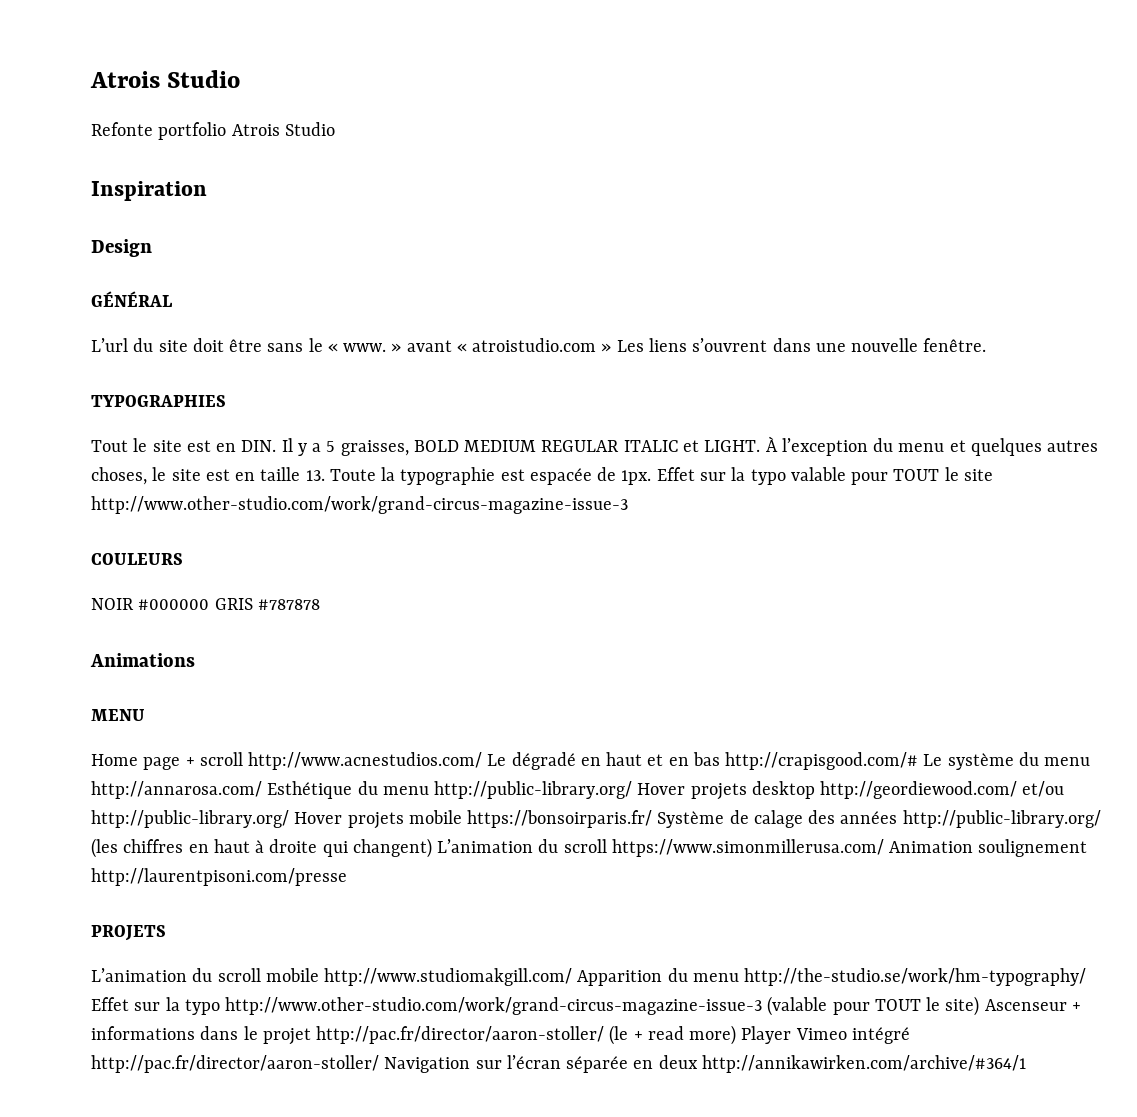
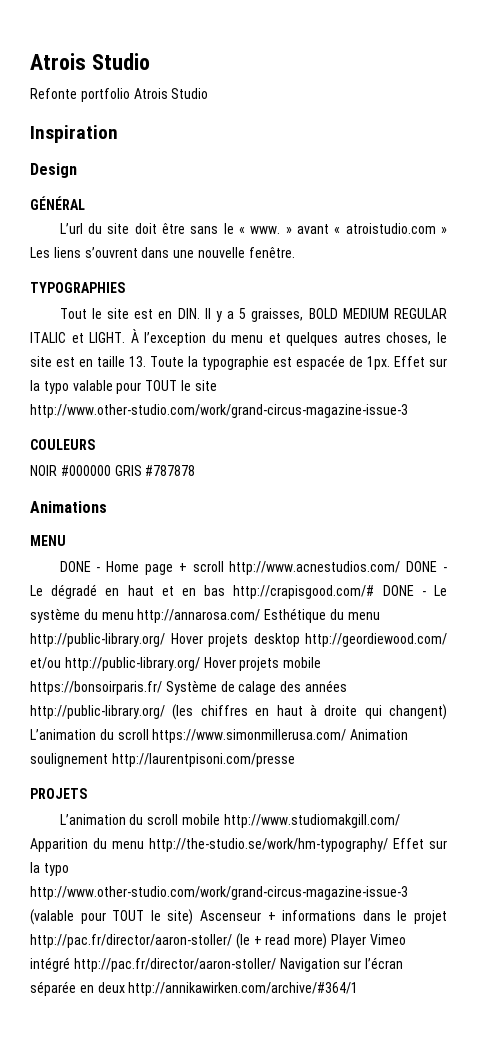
- Home page + scroll http://www.acnestudios.com/ Le dégradé en haut et en bas http://crapisgood.com/# Le système du menu http://annarosa.com/ Esthétique du menu http://public-library.org/ Hover projets desktop http://geordiewood.com/ et/ou http://public-library.org/ Hover projets mobile https://bonsoirparis.fr/ Système de calage des années http://public-library.org/ (les chiffres en haut à droite qui changent) L’animation du scroll https://www.simonmillerusa.com/ Animation soulignement http://laurentpisoni.com/presse
+ DONE - Home page + scroll http://www.acnestudios.com/ DONE - Le dégradé en haut et en bas http://crapisgood.com/# DONE - Le système du menu http://annarosa.com/ Esthétique du menu http://public-library.org/ Hover projets desktop http://geordiewood.com/ et/ou http://public-library.org/ Hover projets mobile https://bonsoirparis.fr/ Système de calage des années http://public-library.org/ (les chiffres en haut à droite qui changent) L’animation du scroll https://www.simonmillerusa.com/ Animation soulignement http://laurentpisoni.com/presse

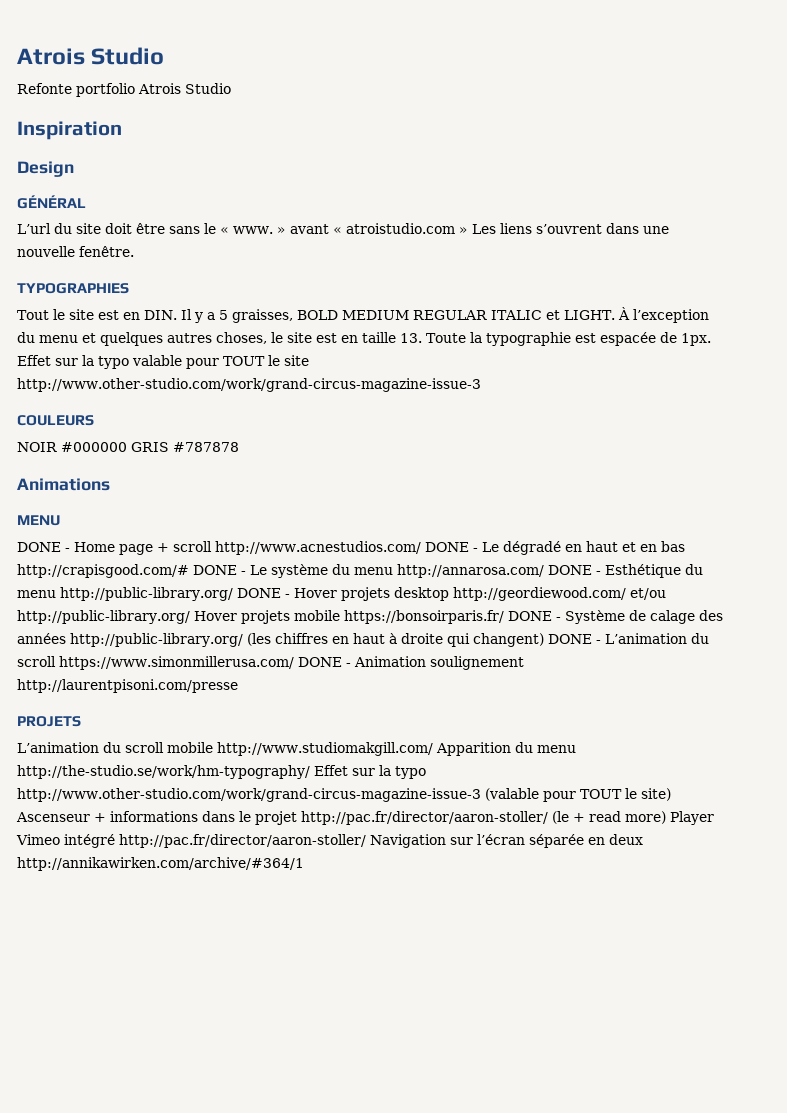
- DONE - Home page + scroll http://www.acnestudios.com/ DONE - Le dégradé en haut et en bas http://crapisgood.com/# DONE - Le système du menu http://annarosa.com/ Esthétique du menu http://public-library.org/ Hover projets desktop http://geordiewood.com/ et/ou http://public-library.org/ Hover projets mobile https://bonsoirparis.fr/ Système de calage des années http://public-library.org/ (les chiffres en haut à droite qui changent) L’animation du scroll https://www.simonmillerusa.com/ Animation soulignement http://laurentpisoni.com/presse
+ DONE - Home page + scroll http://www.acnestudios.com/ DONE - Le dégradé en haut et en bas http://crapisgood.com/# DONE - Le système du menu http://annarosa.com/ DONE - Esthétique du menu http://public-library.org/ DONE - Hover projets desktop http://geordiewood.com/ et/ou http://public-library.org/ Hover projets mobile https://bonsoirparis.fr/ DONE - Système de calage des années http://public-library.org/ (les chiffres en haut à droite qui changent) DONE - L’animation du scroll https://www.simonmillerusa.com/ DONE - Animation soulignement http://laurentpisoni.com/presse

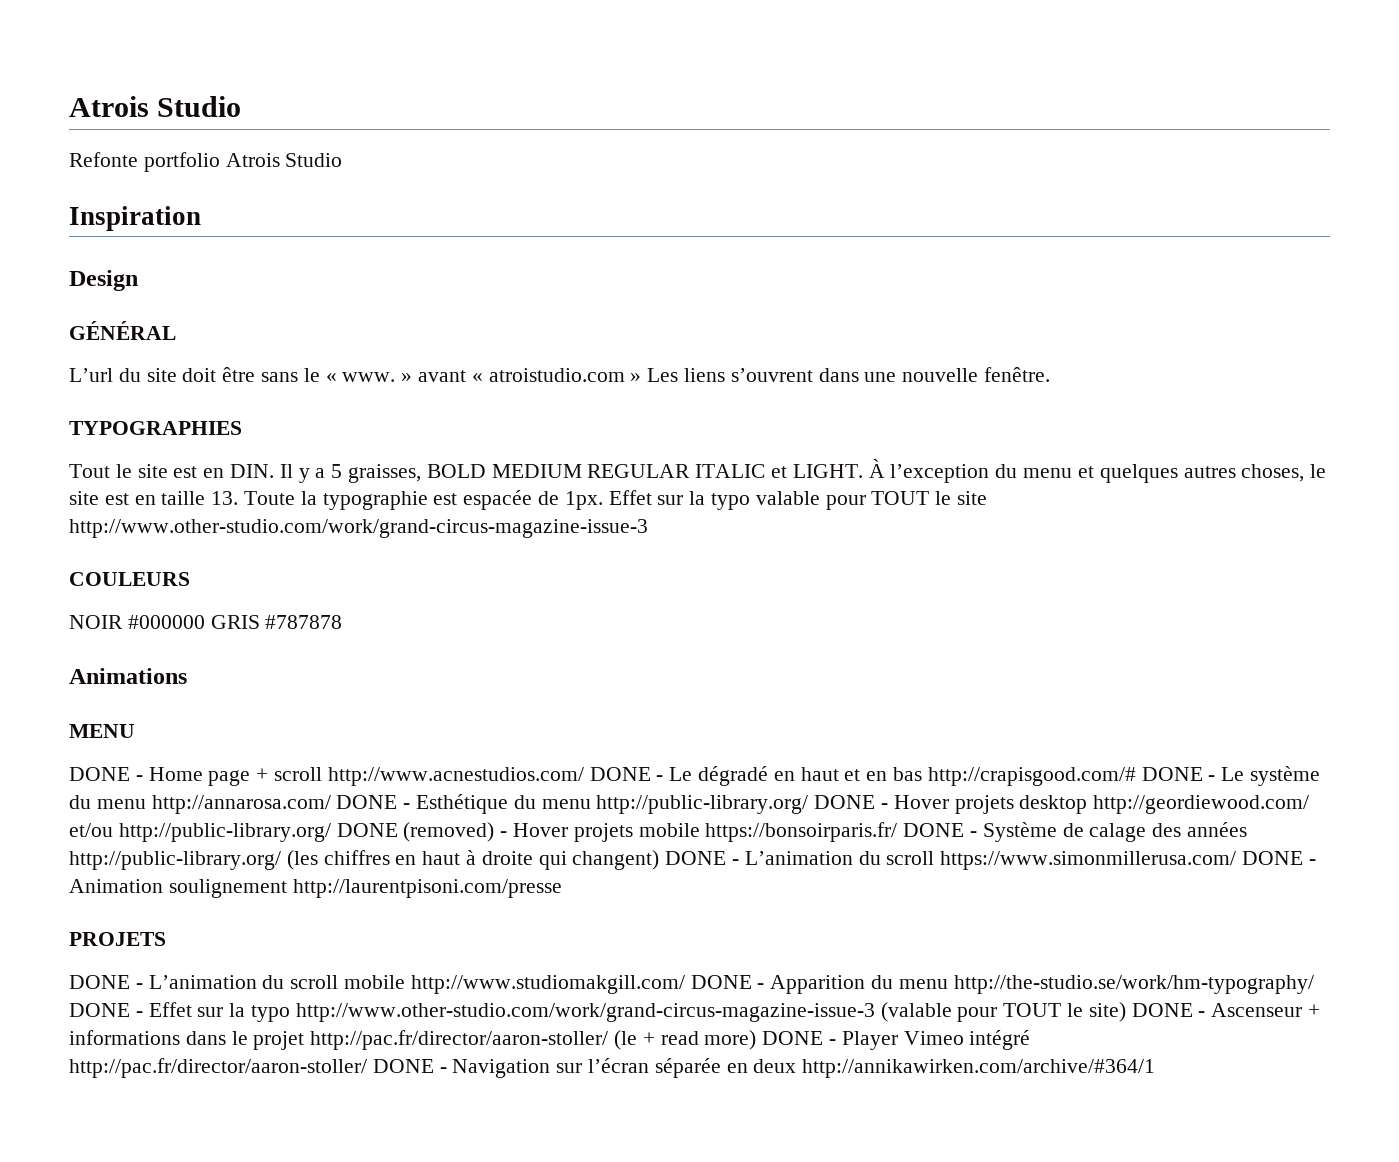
- DONE - Home page + scroll http://www.acnestudios.com/ DONE - Le dégradé en haut et en bas http://crapisgood.com/# DONE - Le système du menu http://annarosa.com/ DONE - Esthétique du menu http://public-library.org/ DONE - Hover projets desktop http://geordiewood.com/ et/ou http://public-library.org/ Hover projets mobile https://bonsoirparis.fr/ DONE - Système de calage des années http://public-library.org/ (les chiffres en haut à droite qui changent) DONE - L’animation du scroll https://www.simonmillerusa.com/ DONE - Animation soulignement http://laurentpisoni.com/presse
+ DONE - Home page + scroll http://www.acnestudios.com/ DONE - Le dégradé en haut et en bas http://crapisgood.com/# DONE - Le système du menu http://annarosa.com/ DONE - Esthétique du menu http://public-library.org/ DONE - Hover projets desktop http://geordiewood.com/ et/ou http://public-library.org/ DONE (removed) - Hover projets mobile https://bonsoirparis.fr/ DONE - Système de calage des années http://public-library.org/ (les chiffres en haut à droite qui changent) DONE - L’animation du scroll https://www.simonmillerusa.com/ DONE - Animation soulignement http://laurentpisoni.com/presse
- L’animation du scroll mobile http://www.studiomakgill.com/ Apparition du menu http://the-studio.se/work/hm-typography/ Effet sur la typo http://www.other-studio.com/work/grand-circus-magazine-issue-3 (valable pour TOUT le site) Ascenseur + informations dans le projet http://pac.fr/director/aaron-stoller/ (le + read more) Player Vimeo intégré http://pac.fr/director/aaron-stoller/ Navigation sur l’écran séparée en deux http://annikawirken.com/archive/#364/1
+ DONE - L’animation du scroll mobile http://www.studiomakgill.com/ DONE - Apparition du menu http://the-studio.se/work/hm-typography/ DONE - Effet sur la typo http://www.other-studio.com/work/grand-circus-magazine-issue-3 (valable pour TOUT le site) DONE - Ascenseur + informations dans le projet http://pac.fr/director/aaron-stoller/ (le + read more) DONE - Player Vimeo intégré http://pac.fr/director/aaron-stoller/ DONE - Navigation sur l’écran séparée en deux http://annikawirken.com/archive/#364/1

